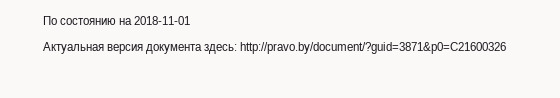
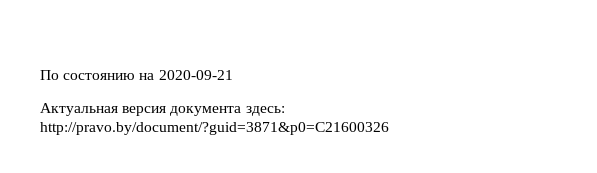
- По состоянию на 2018-11-01
+ По состоянию на 2020-09-21

